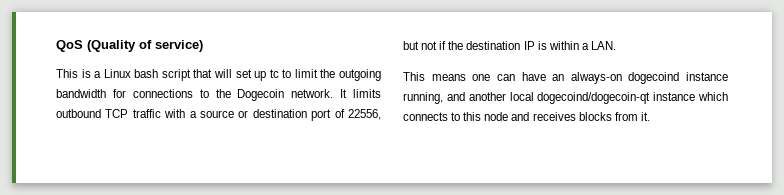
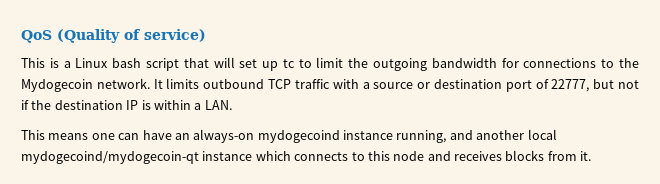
- This is a Linux bash script that will set up tc to limit the outgoing bandwidth for connections to the Dogecoin network.
+ This is a Linux bash script that will set up tc to limit the outgoing bandwidth for connections to the Mydogecoin network.
- It limits outbound TCP traffic with a source or destination port of 22556, but not if the destination IP is within a LAN.
+ It limits outbound TCP traffic with a source or destination port of 22777, but not if the destination IP is within a LAN.
- This means one can have an always-on dogecoind instance running, and another local dogecoind/dogecoin-qt instance which connects to this node and receives blocks from it.
+ This means one can have an always-on mydogecoind instance running, and another local mydogecoind/mydogecoin-qt instance which connects to this node and receives blocks from it.

